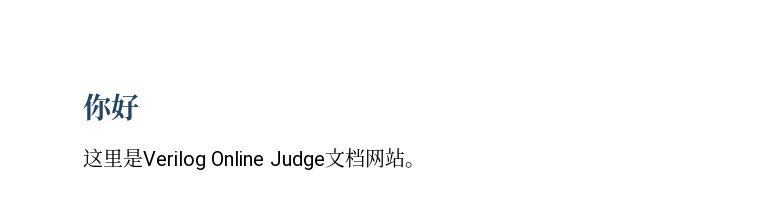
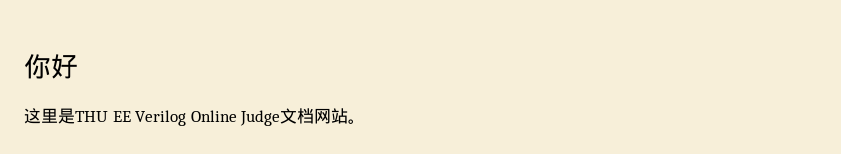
- 这里是Verilog Online Judge文档网站。
+ 这里是THU EE Verilog Online Judge文档网站。

